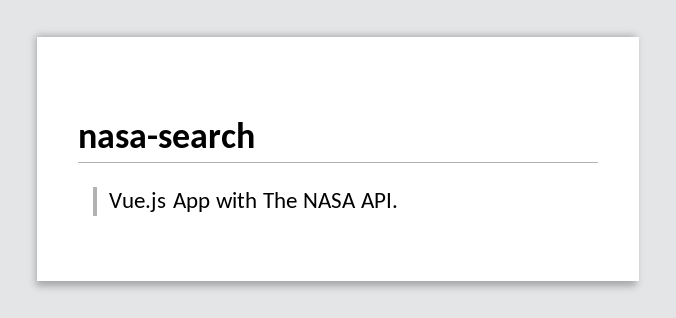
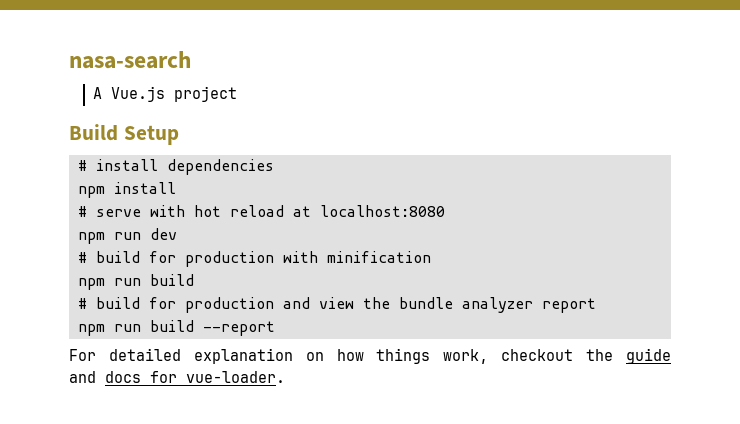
- Vue.js App with The NASA API.
+ A Vue.js project
+ Build Setup
+ # install dependencies
+ npm install
+ # serve with hot reload at localhost:8080
+ npm run dev
+ # build for production with minification
+ npm run build
+ # build for production and view the bundle analyzer report
+ npm run build --report
+ For detailed explanation on how things work, checkout the guide and docs for vue-loader.

